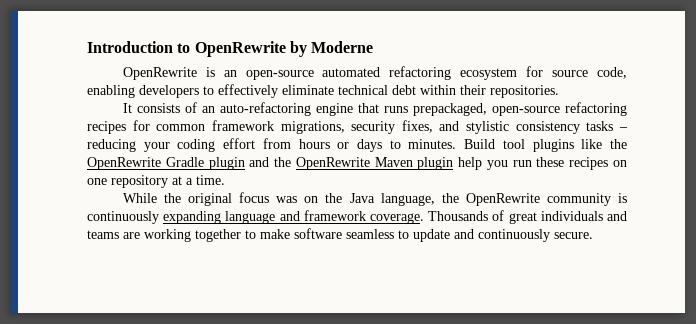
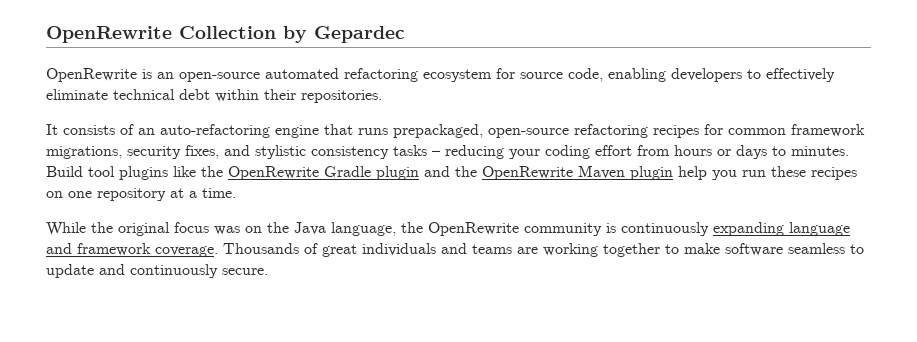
- Introduction to OpenRewrite by Moderne
+ OpenRewrite Collection by Gepardec

